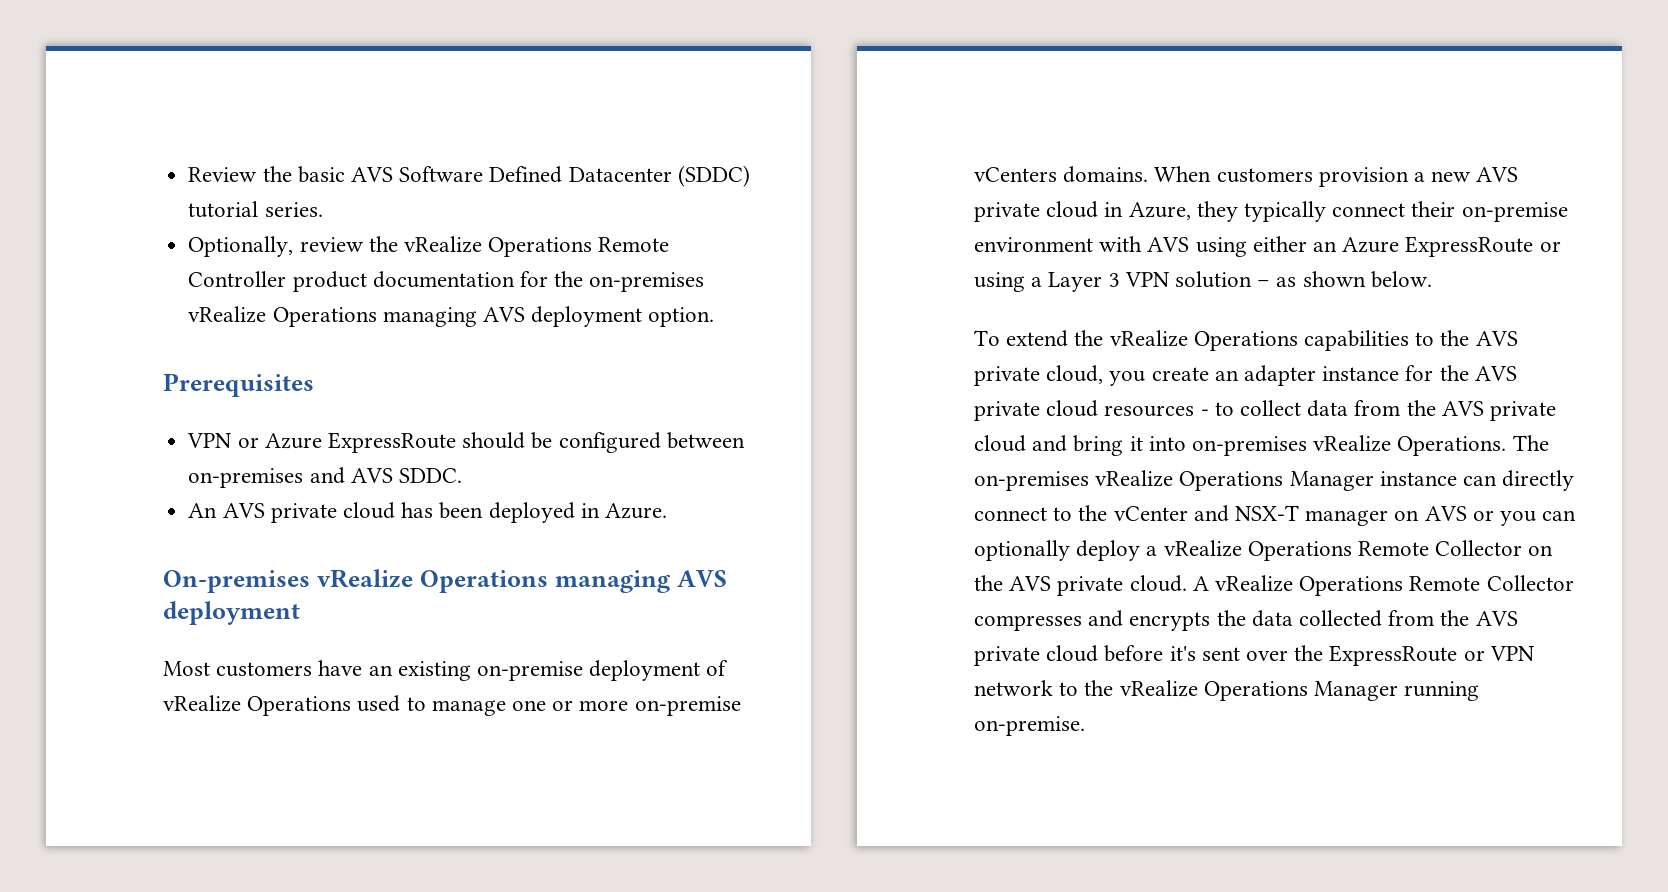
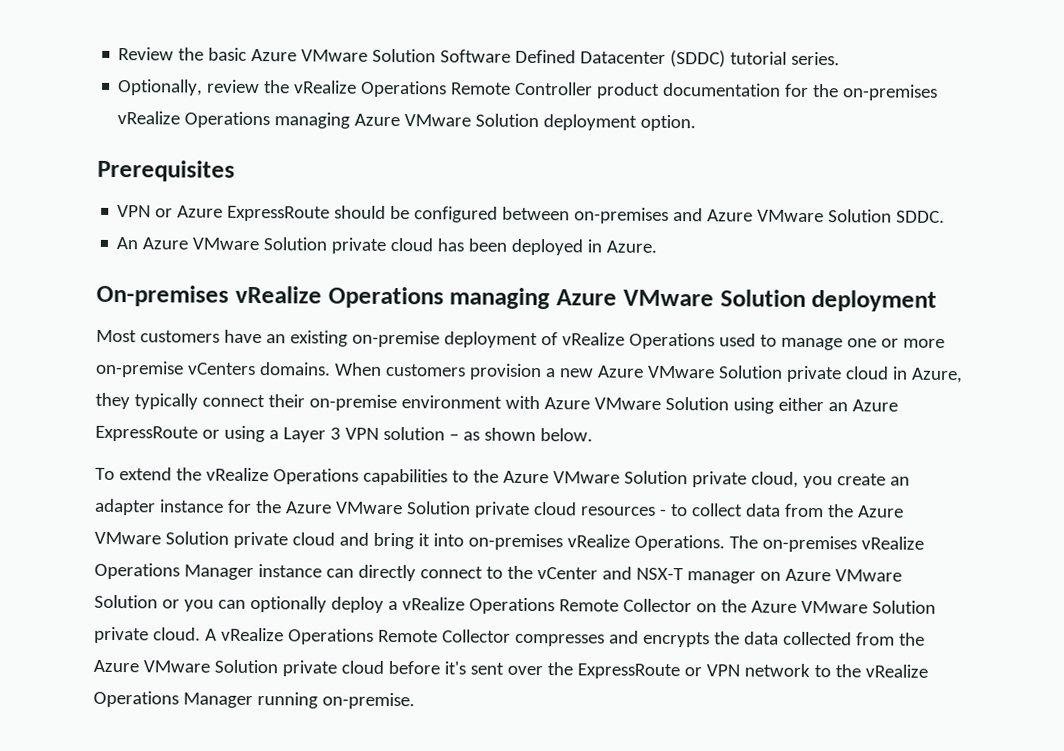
- Review the basic AVS Software Defined Datacenter (SDDC) tutorial series.
+ Review the basic Azure VMware Solution Software Defined Datacenter (SDDC) tutorial series.
- Optionally, review the vRealize Operations Remote Controller product documentation for the on-premises vRealize Operations managing AVS deployment option.
+ Optionally, review the vRealize Operations Remote Controller product documentation for the on-premises vRealize Operations managing Azure VMware Solution deployment option.
- VPN or Azure ExpressRoute should be configured between on-premises and AVS SDDC.
+ VPN or Azure ExpressRoute should be configured between on-premises and Azure VMware Solution SDDC.
- An AVS private cloud has been deployed in Azure.
+ An Azure VMware Solution private cloud has been deployed in Azure.
- On-premises vRealize Operations managing AVS deployment
+ On-premises vRealize Operations managing Azure VMware Solution deployment
- When customers provision a new AVS private cloud in Azure, they typically connect their on-premise environment with AVS using either an Azure ExpressRoute or using a Layer 3 VPN solution – as shown below.
+ When customers provision a new Azure VMware Solution private cloud in Azure, they typically connect their on-premise environment with Azure VMware Solution using either an Azure ExpressRoute or using a Layer 3 VPN solution – as shown below.
- To extend the vRealize Operations capabilities to the AVS private cloud, you create an adapter instance for the AVS private cloud resources - to collect data from the AVS private cloud and bring it into on-premises vRealize Operations.
+ To extend the vRealize Operations capabilities to the Azure VMware Solution private cloud, you create an adapter instance for the Azure VMware Solution private cloud resources - to collect data from the Azure VMware Solution private cloud and bring it into on-premises vRealize Operations.
- The on-premises vRealize Operations Manager instance can directly connect to the vCenter and NSX-T manager on AVS or you can optionally deploy a vRealize Operations Remote Collector on the AVS private cloud.
+ The on-premises vRealize Operations Manager instance can directly connect to the vCenter and NSX-T manager on Azure VMware Solution or you can optionally deploy a vRealize Operations Remote Collector on the Azure VMware Solution private cloud.
- A vRealize Operations Remote Collector compresses and encrypts the data collected from the AVS private cloud before it's sent over the ExpressRoute or VPN network to the vRealize Operations Manager running on-premise.
+ A vRealize Operations Remote Collector compresses and encrypts the data collected from the Azure VMware Solution private cloud before it's sent over the ExpressRoute or VPN network to the vRealize Operations Manager running on-premise.

